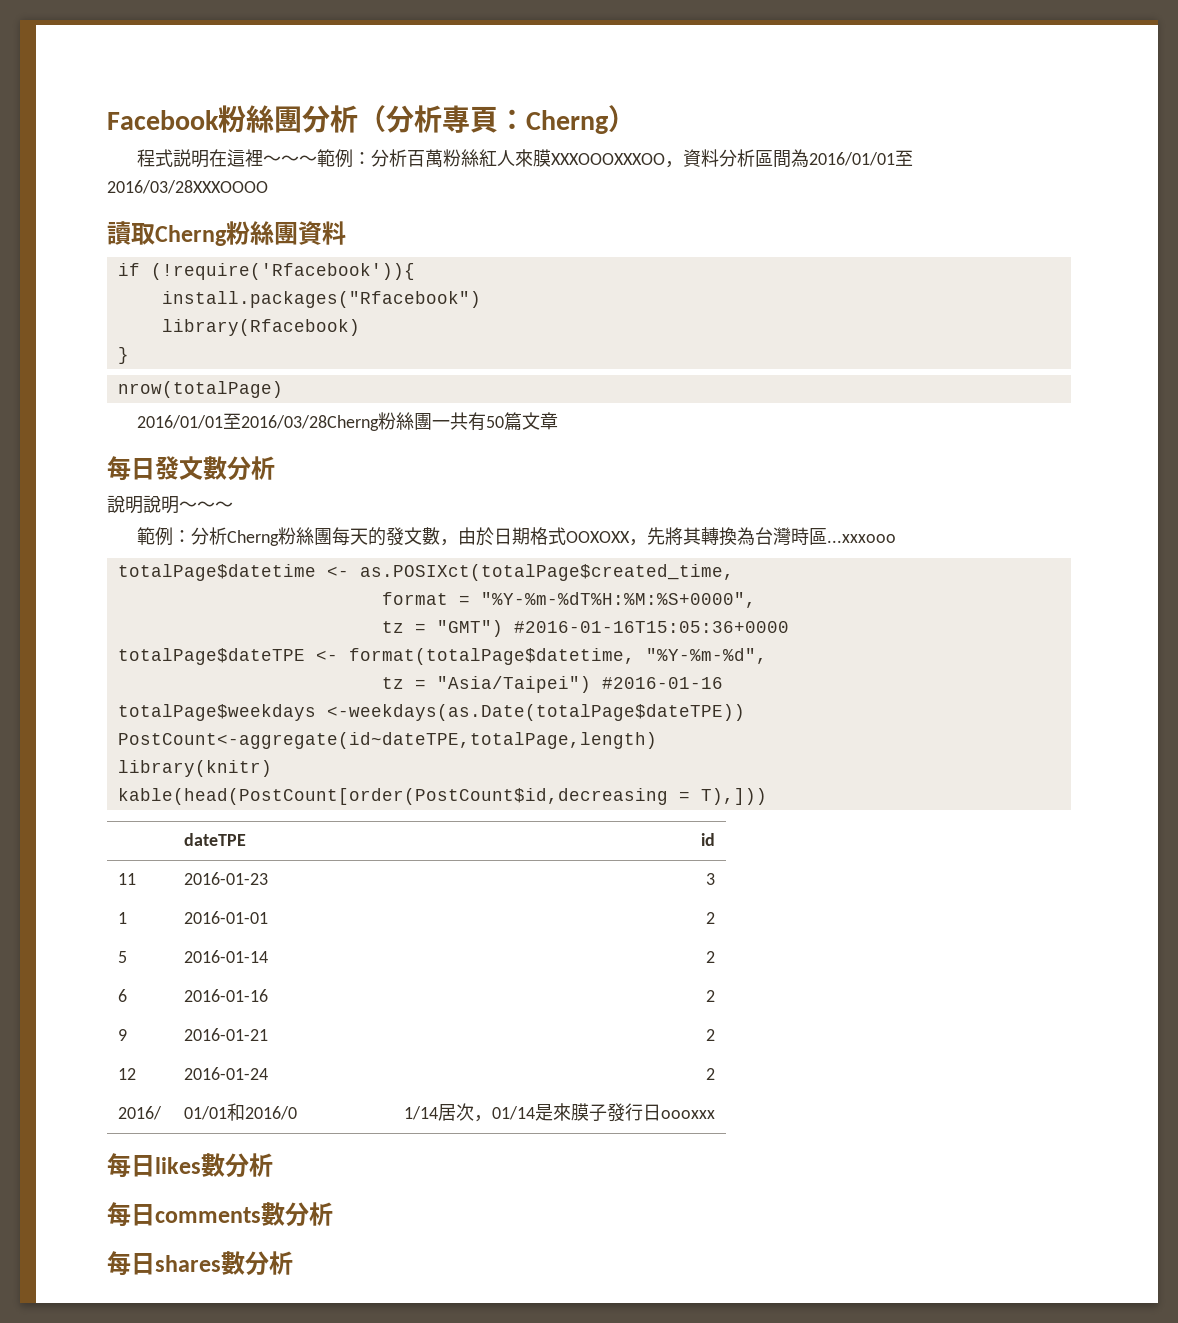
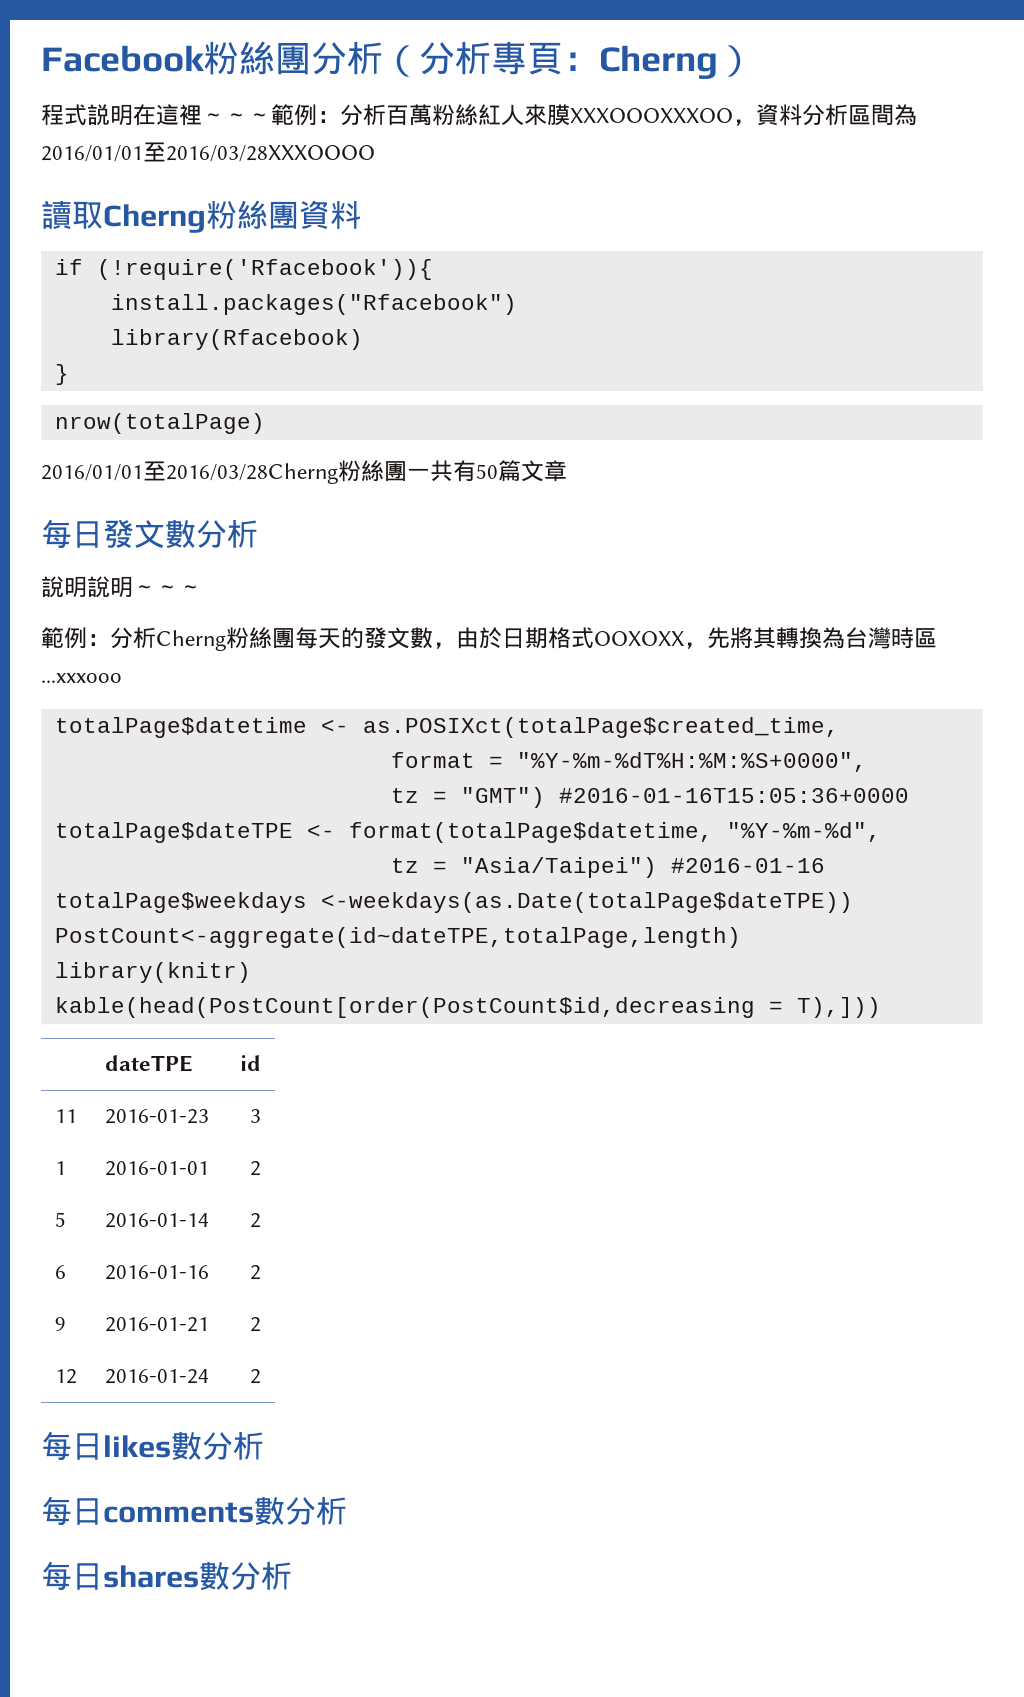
- 2016/ | 01/01和2016/0 | 1/14居次，01/14是來膜子發行日oooxxx

